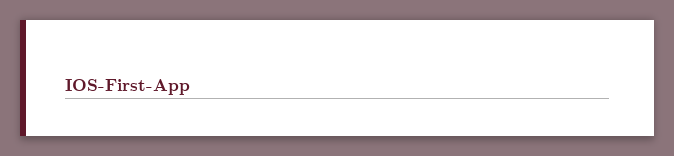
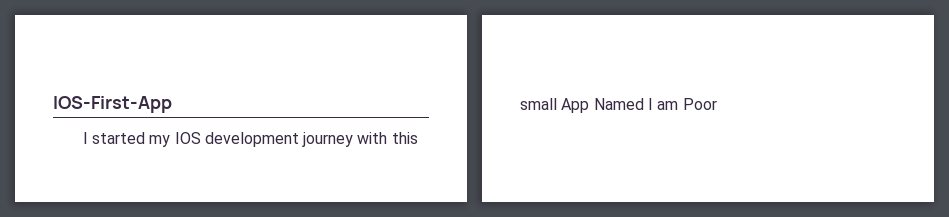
+ I started my IOS development journey with this small App Named I am Poor

